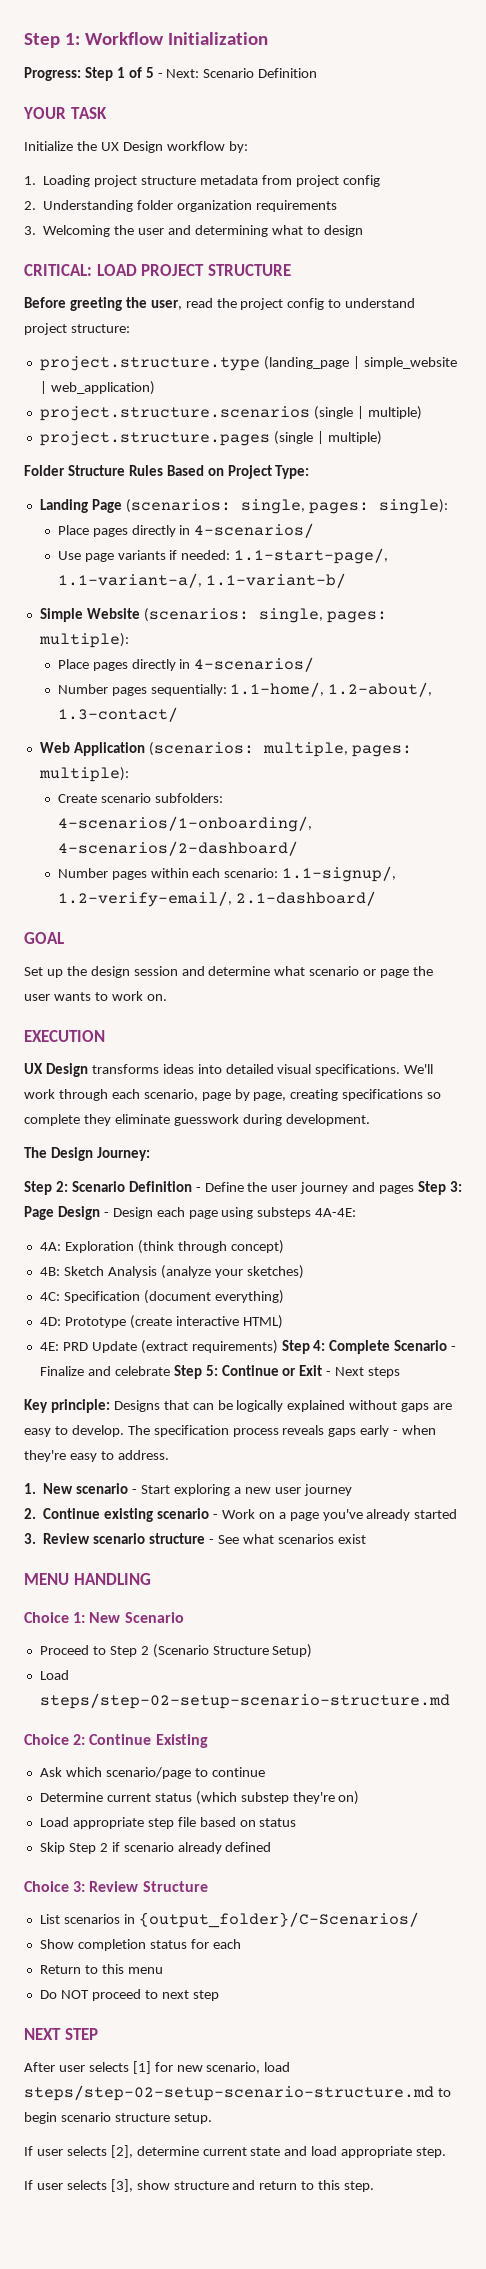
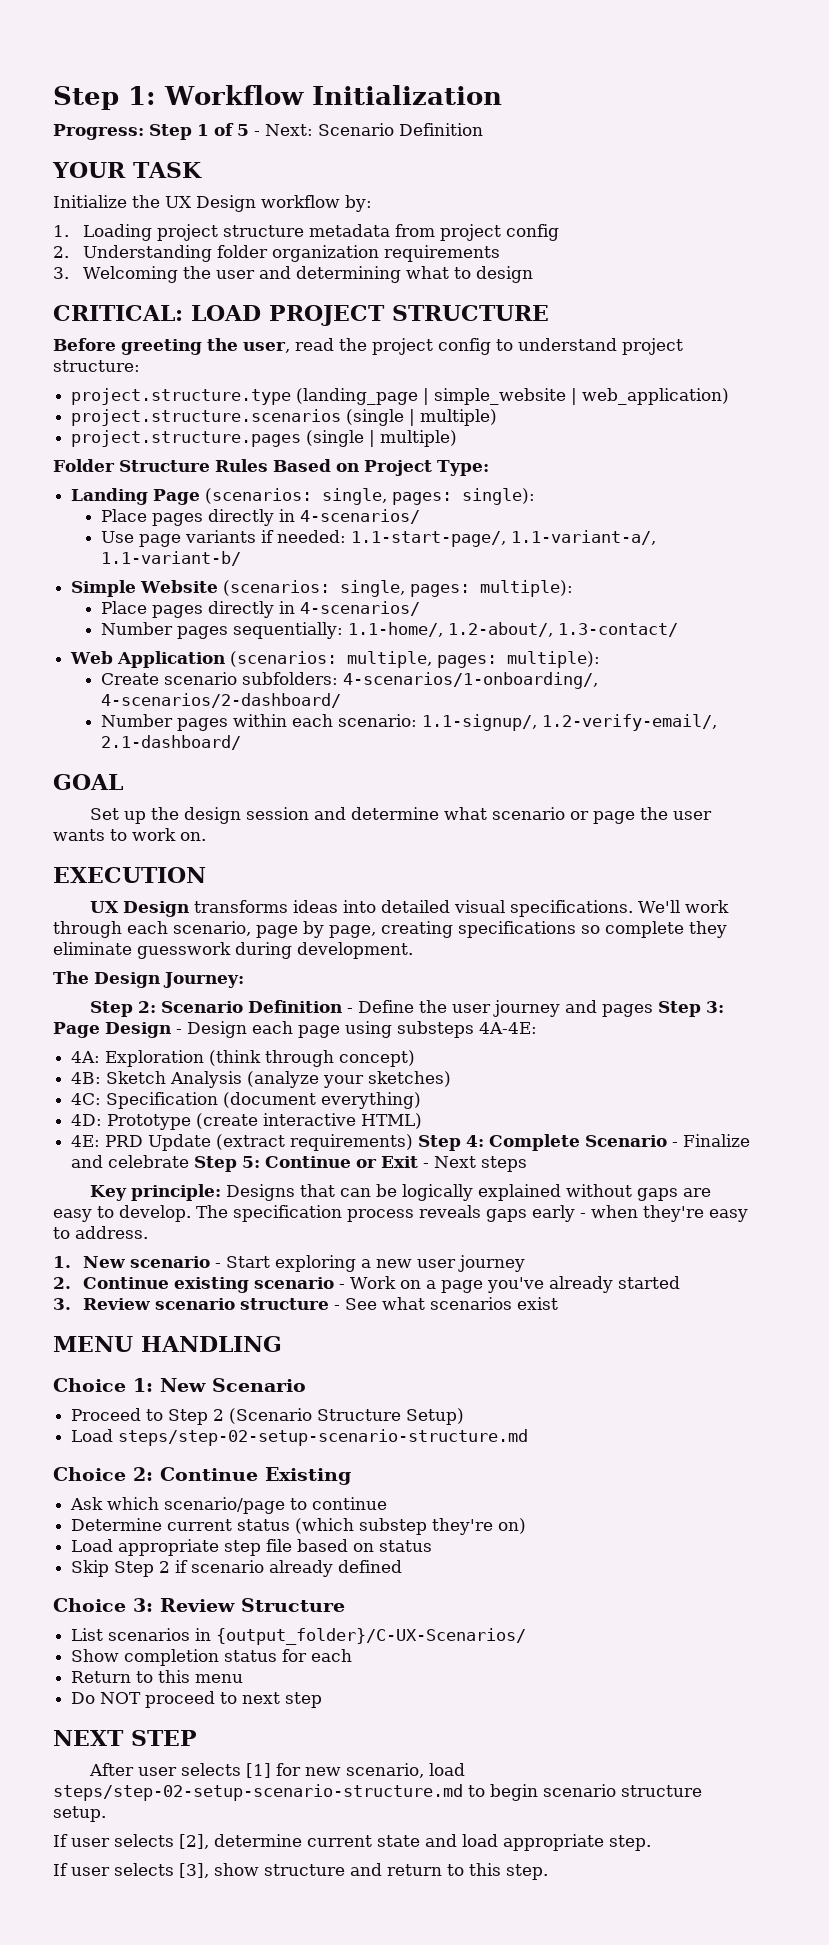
- List scenarios in {output_folder}/C-Scenarios/
+ List scenarios in {output_folder}/C-UX-Scenarios/

